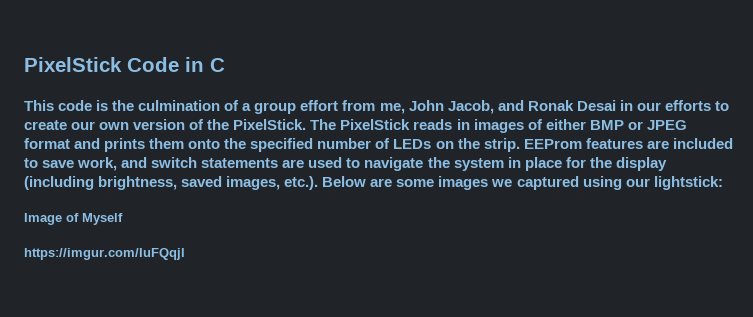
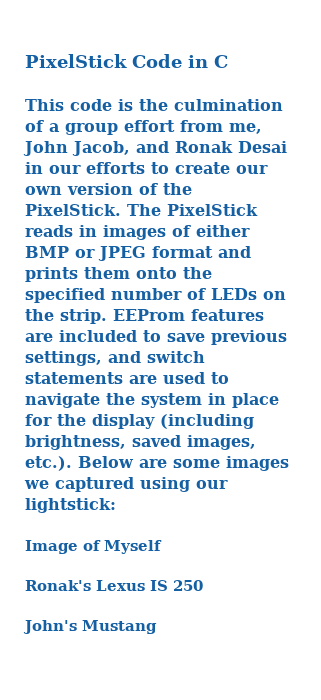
- EEProm features are included to save work, and switch statements are used to navigate the system in place for the display (including brightness, saved images, etc.). Below are some images we captured using our lightstick:
+ EEProm features are included to save previous settings, and switch statements are used to navigate the system in place for the display (including brightness, saved images, etc.). Below are some images we captured using our lightstick:
- https://imgur.com/IuFQqjl
+ Ronak's Lexus IS 250
+ John's Mustang

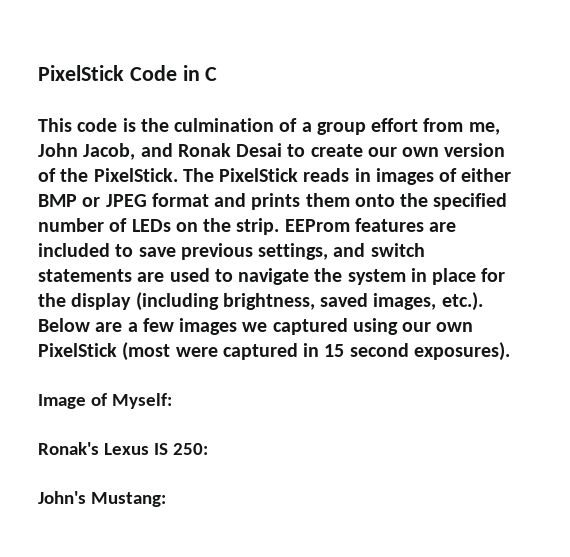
- This code is the culmination of a group effort from me, John Jacob, and Ronak Desai in our efforts to create our own version of the PixelStick.
+ This code is the culmination of a group effort from me, John Jacob, and Ronak Desai to create our own version of the PixelStick.
- EEProm features are included to save previous settings, and switch statements are used to navigate the system in place for the display (including brightness, saved images, etc.). Below are some images we captured using our lightstick:
+ EEProm features are included to save previous settings, and switch statements are used to navigate the system in place for the display (including brightness, saved images, etc.). Below are a few images we captured using our own PixelStick (most were captured in 15 second exposures).
- Image of Myself
+ Image of Myself:
- Ronak's Lexus IS 250
+ Ronak's Lexus IS 250:
- John's Mustang
+ John's Mustang:

